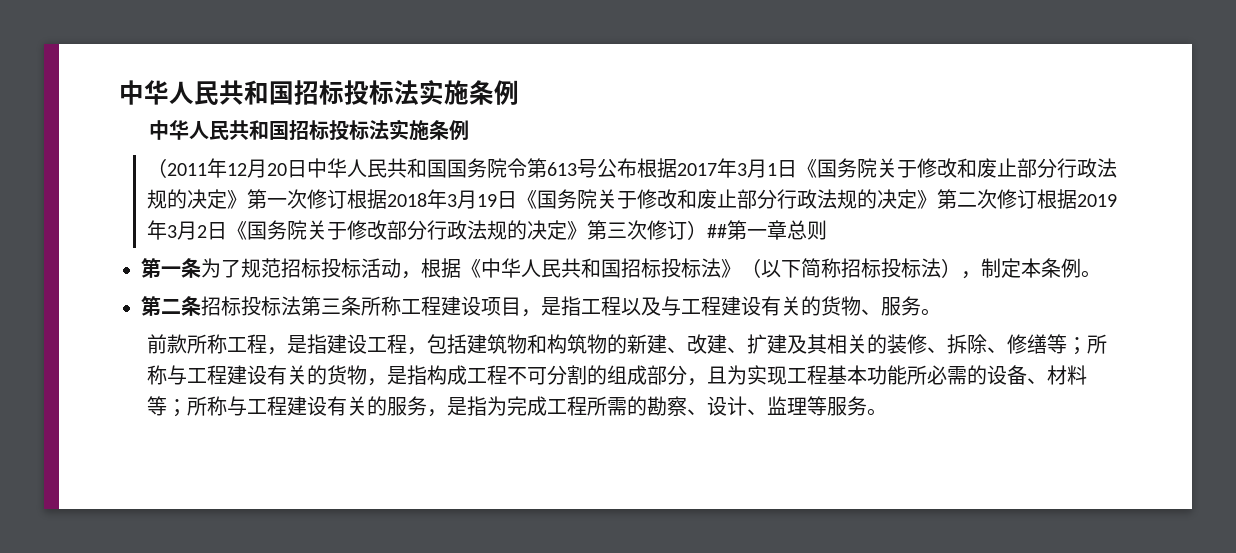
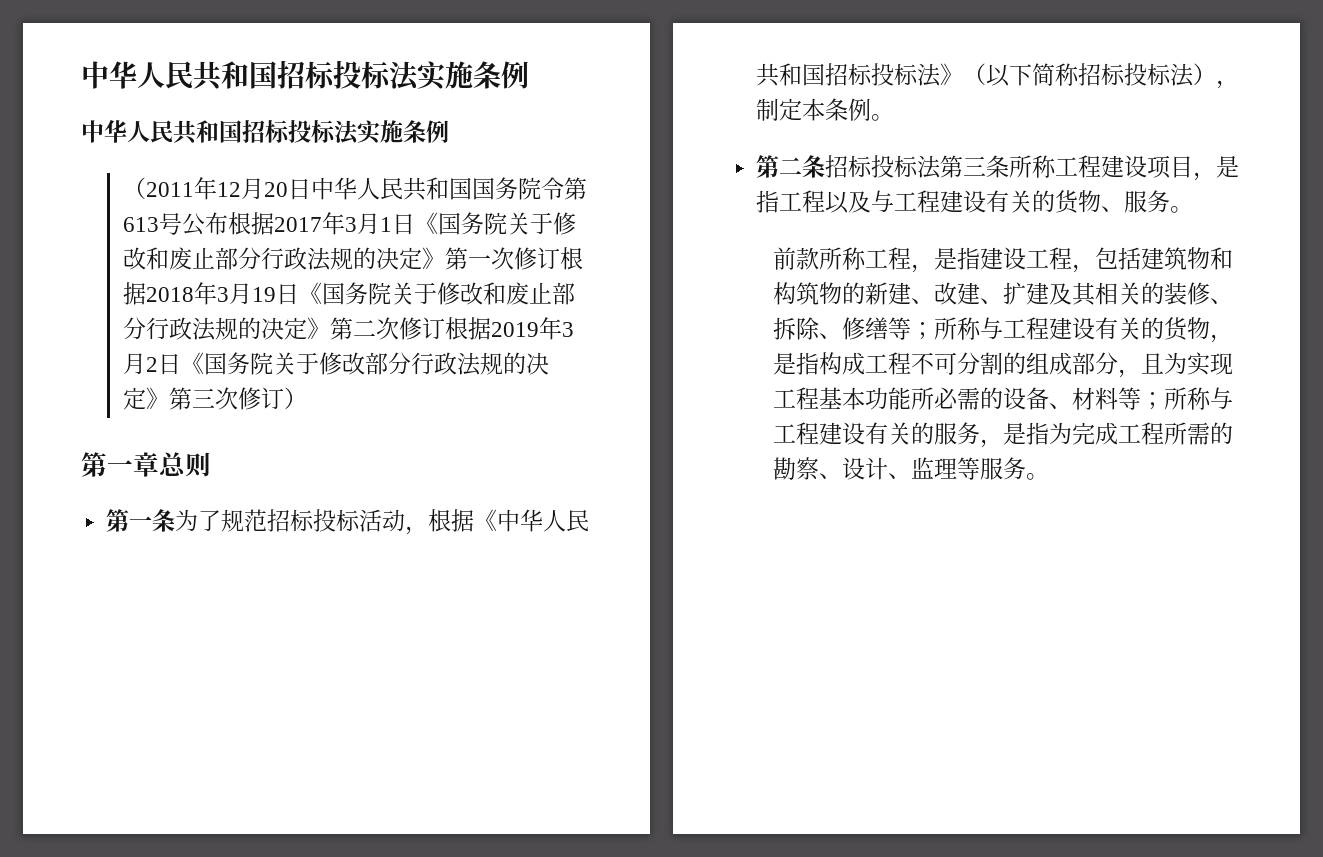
- （2011年12月20日中华人民共和国国务院令第613号公布根据2017年3月1日《国务院关于修改和废止部分行政法规的决定》第一次修订根据2018年3月19日《国务院关于修改和废止部分行政法规的决定》第二次修订根据2019年3月2日《国务院关于修改部分行政法规的决定》第三次修订）##第一章总则
+ （2011年12月20日中华人民共和国国务院令第613号公布根据2017年3月1日《国务院关于修改和废止部分行政法规的决定》第一次修订根据2018年3月19日《国务院关于修改和废止部分行政法规的决定》第二次修订根据2019年3月2日《国务院关于修改部分行政法规的决定》第三次修订）
+ 第一章总则

